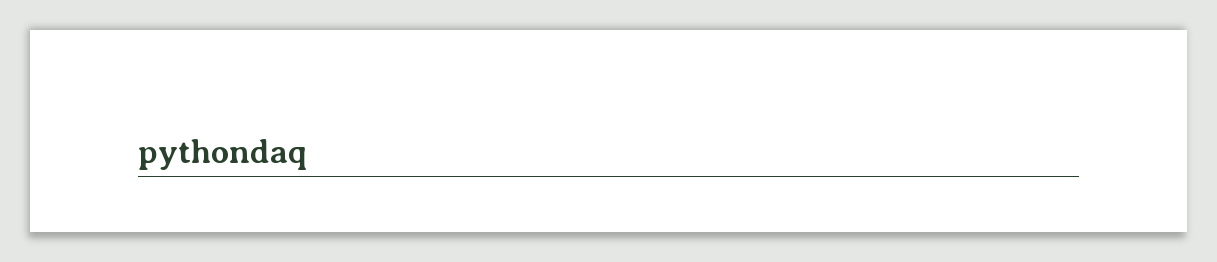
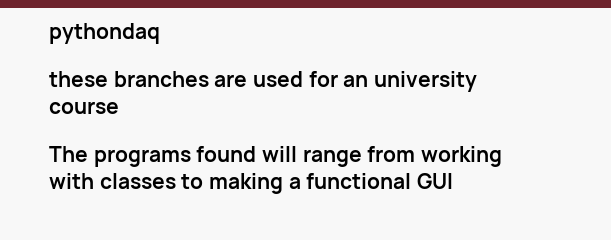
+ these branches are used for an university course
+ The programs found will range from working with classes to making a functional GUI

